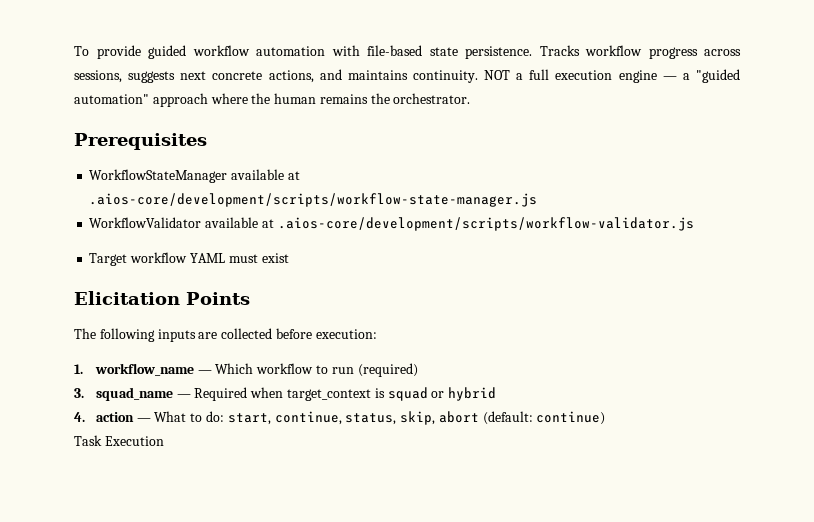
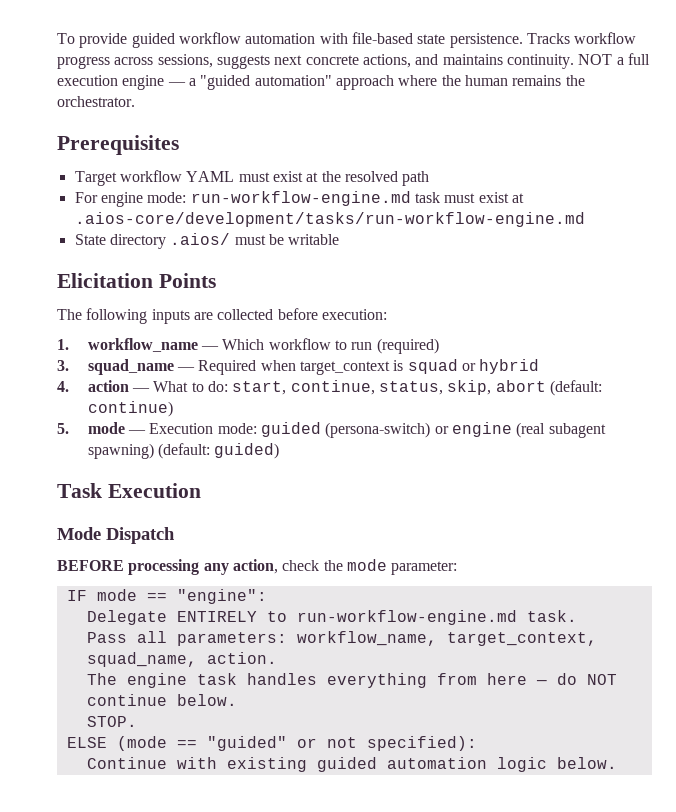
- WorkflowStateManager available at .aios-core/development/scripts/workflow-state-manager.js
- WorkflowValidator available at .aios-core/development/scripts/workflow-validator.js
- Target workflow YAML must exist
+ Target workflow YAML must exist at the resolved path
+ For engine mode: run-workflow-engine.md task must exist at .aios-core/development/tasks/run-workflow-engine.md
+ State directory .aios/ must be writable
+ 5. mode — Execution mode: guided (persona-switch) or engine (real subagent spawning) (default: guided)
  Task Execution
+ Mode Dispatch
+ BEFORE processing any action, check the mode parameter:
+ IF mode == "engine":
+ Delegate ENTIRELY to run-workflow-engine.md task.
+ Pass all parameters: workflow_name, target_context, squad_name, action.
+ The engine task handles everything from here — do NOT continue below.
+ STOP.
+ ELSE (mode == "guided" or not specified):
+ Continue with existing guided automation logic below.

